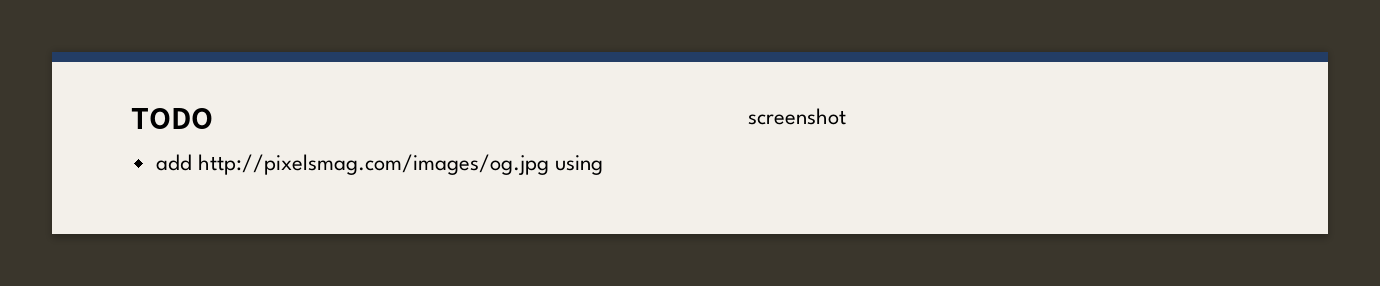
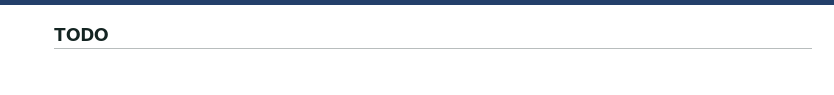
- add http://pixelsmag.com/images/og.jpg using screenshot

